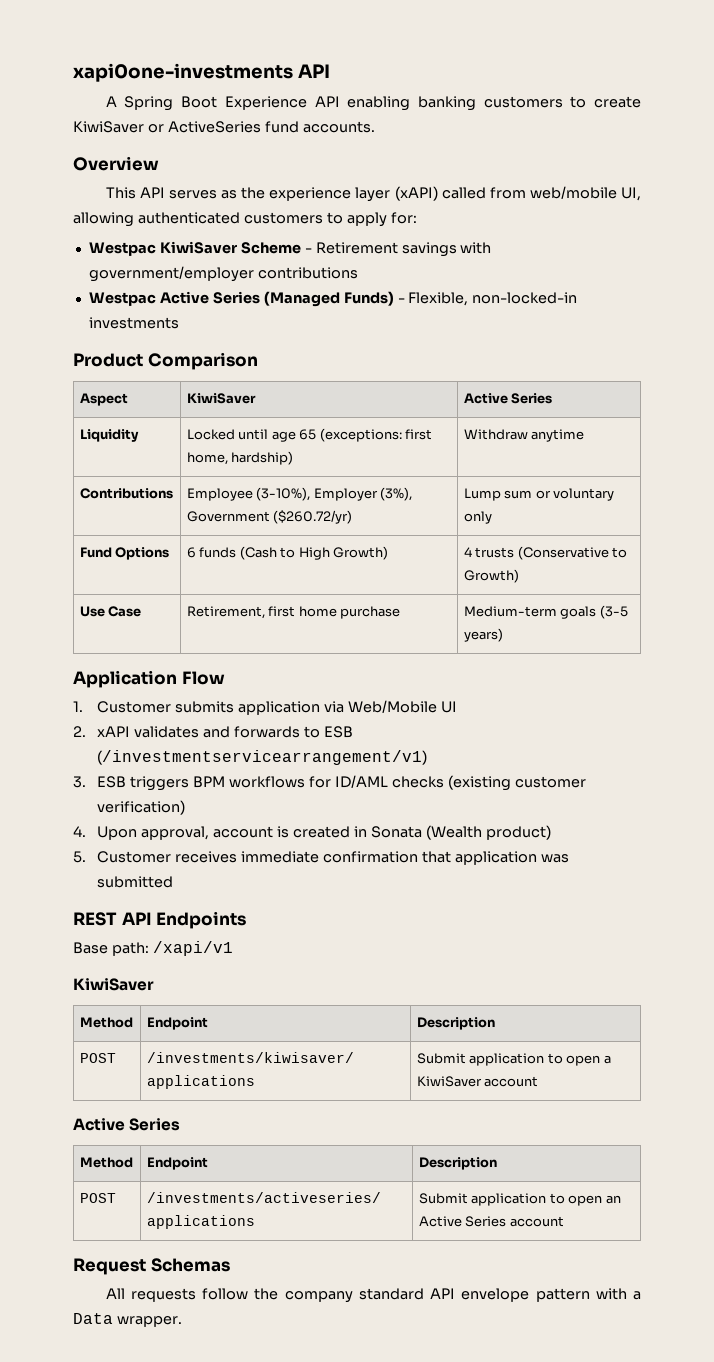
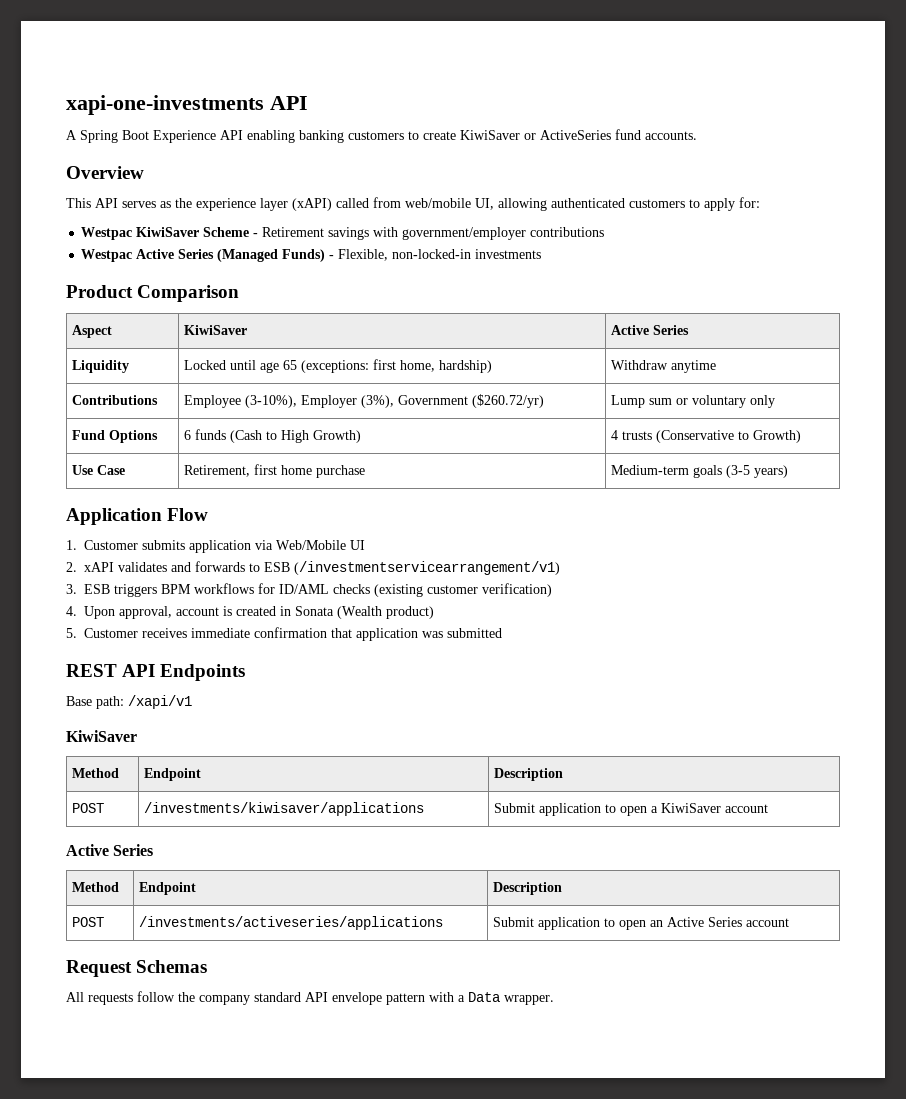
- xapi0one-investments API
+ xapi-one-investments API

